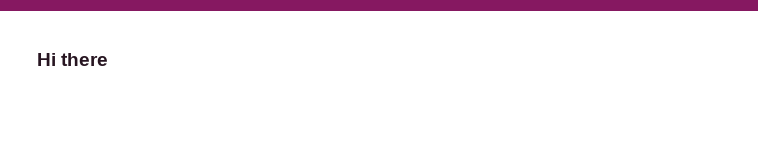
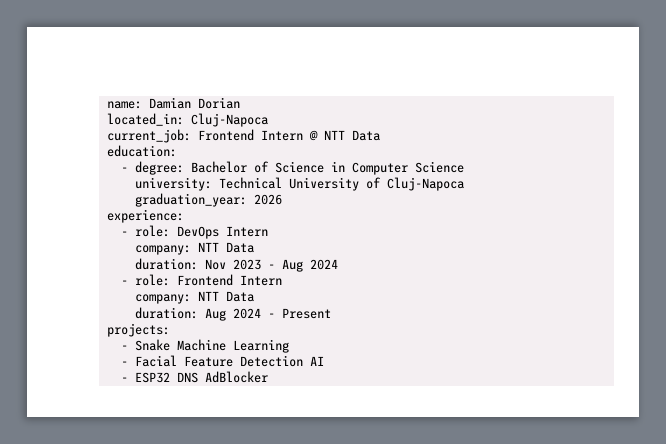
- Hi there
+ name: Damian Dorian
+ located_in: Cluj-Napoca
+ current_job: Frontend Intern @ NTT Data
+ education:
+ - degree: Bachelor of Science in Computer Science
+ university: Technical University of Cluj-Napoca
+ graduation_year: 2026
+ experience:
+ - role: DevOps Intern
+ company: NTT Data
+ duration: Nov 2023 - Aug 2024
+ - role: Frontend Intern
+ company: NTT Data
+ duration: Aug 2024 - Present
+ projects:
+ - Snake Machine Learning
+ - Facial Feature Detection AI
+ - ESP32 DNS AdBlocker

